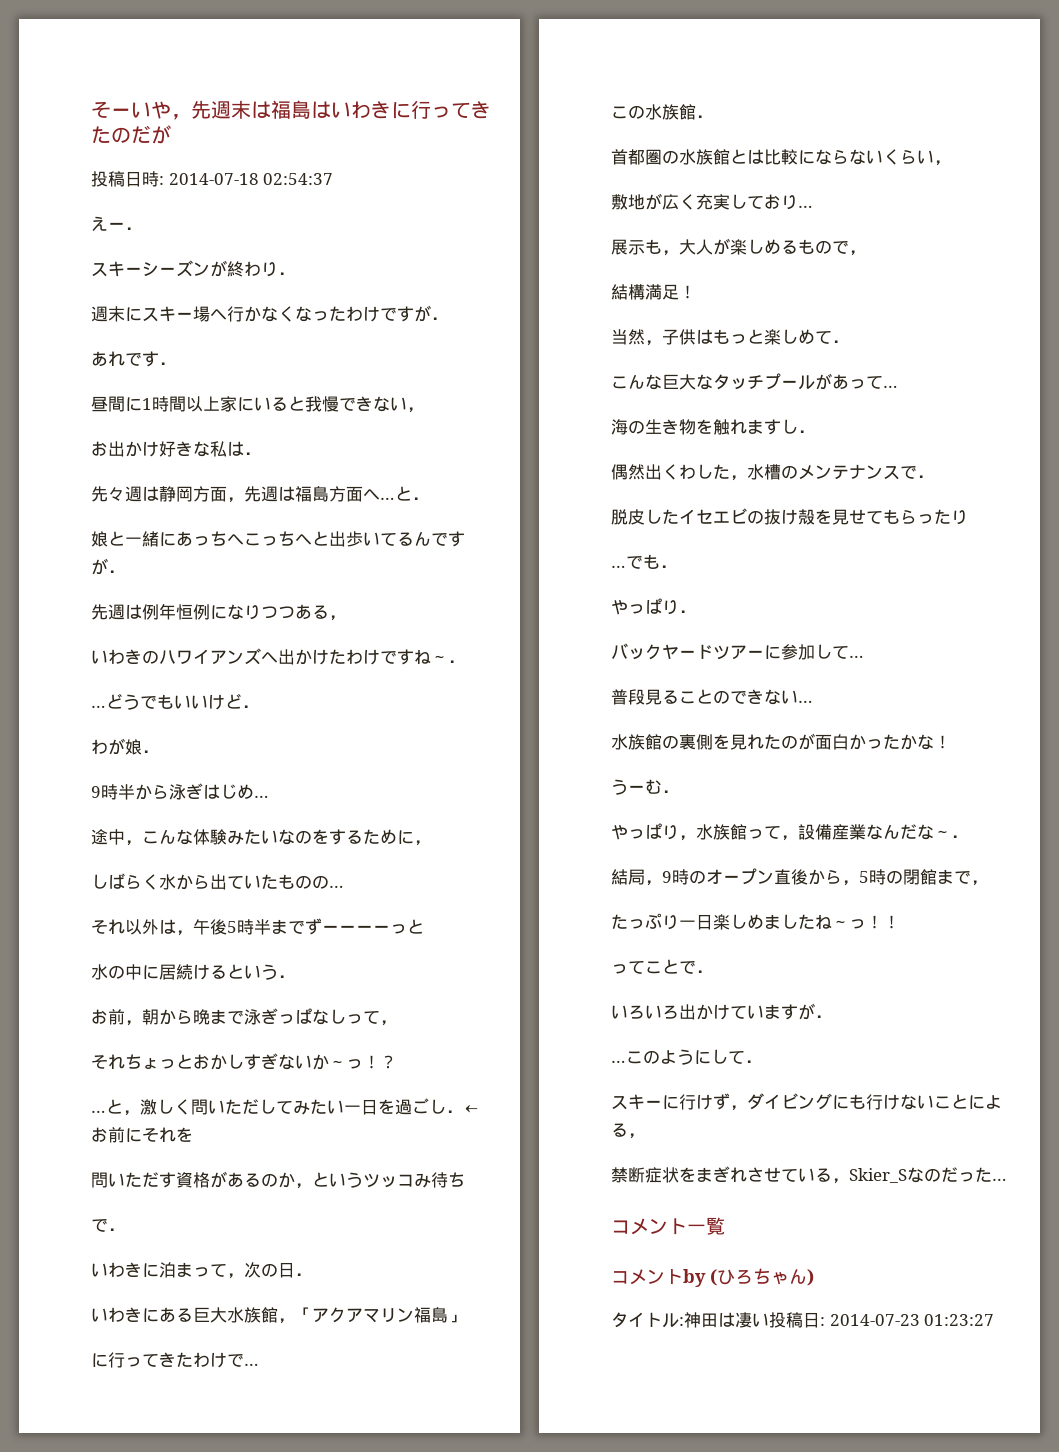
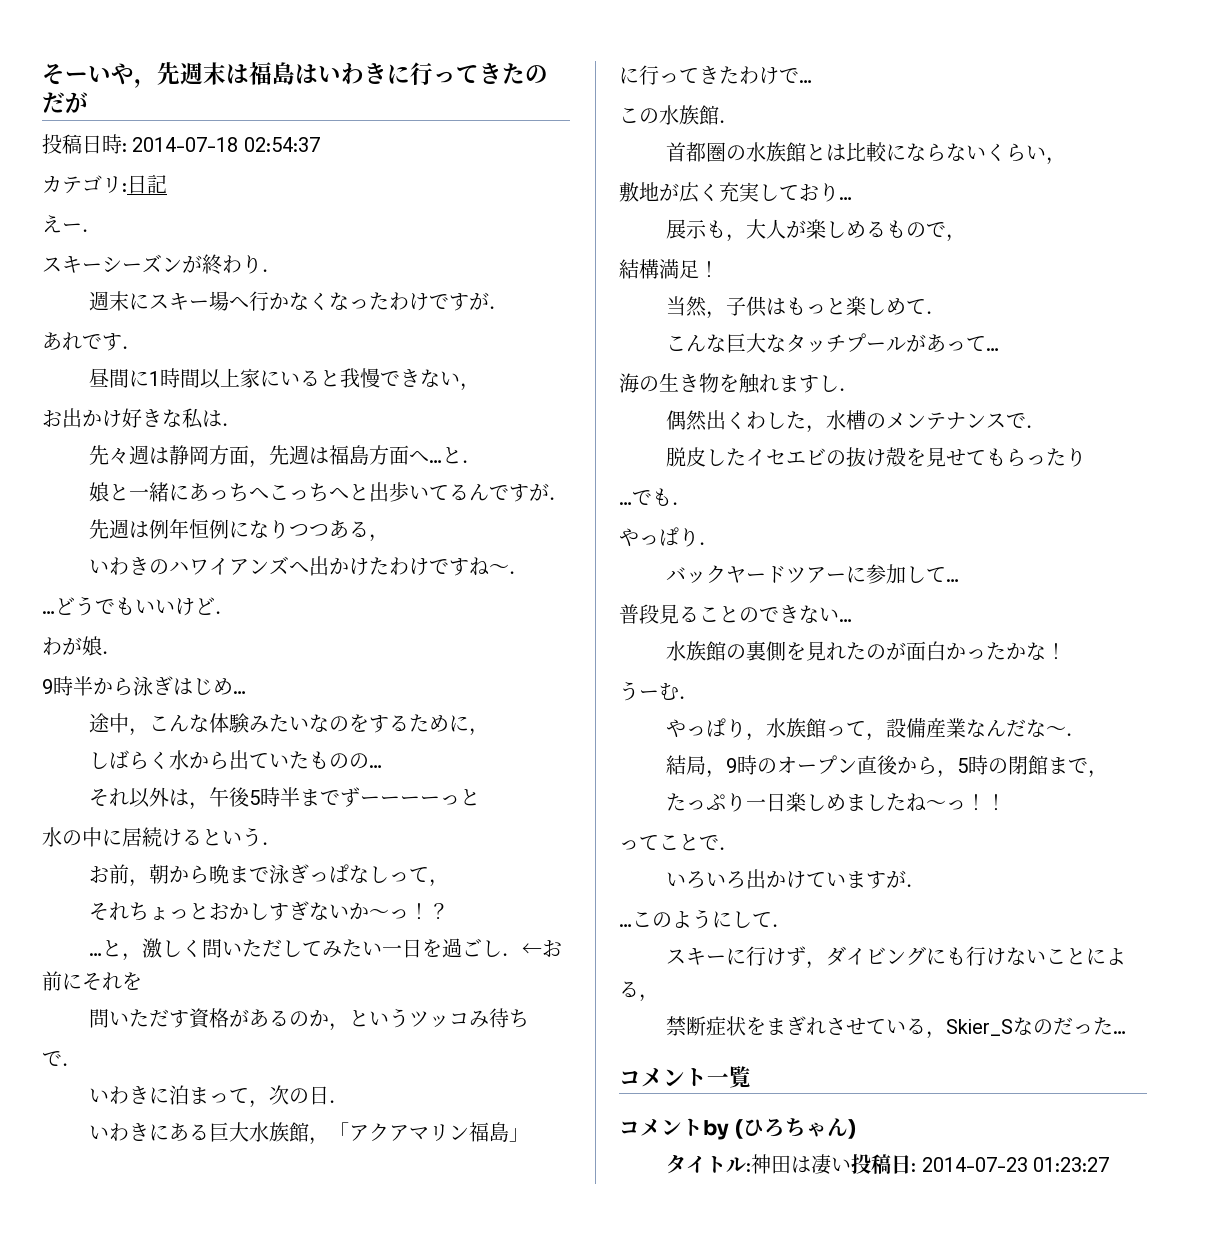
+ カテゴリ:日記

